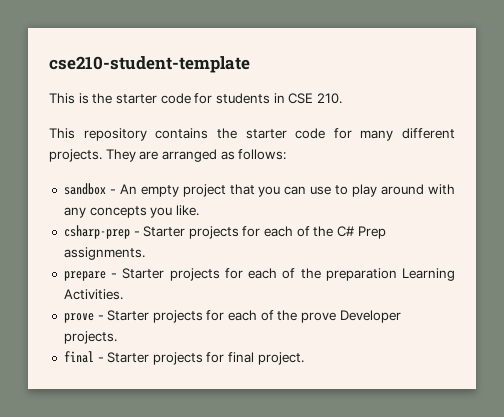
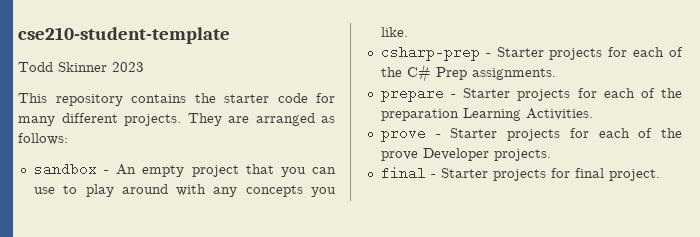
- This is the starter code for students in CSE 210.
+ Todd Skinner 2023

